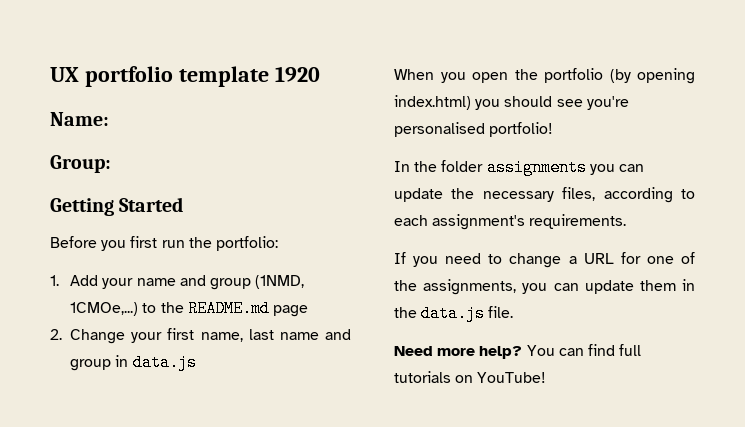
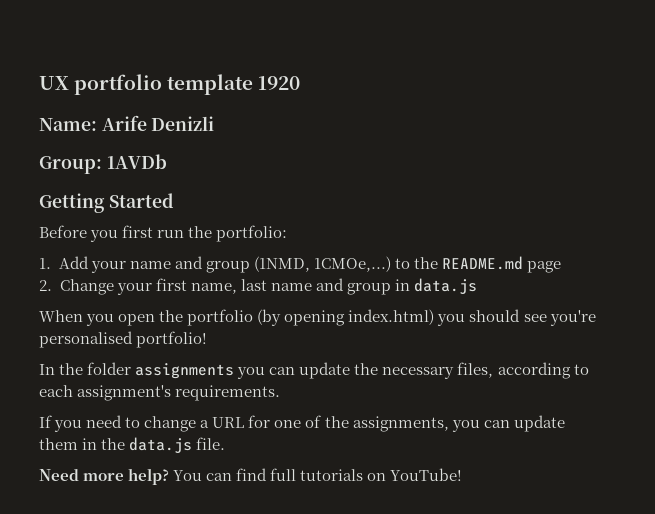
- Name:
+ Name: Arife Denizli
- Group:
+ Group: 1AVDb

